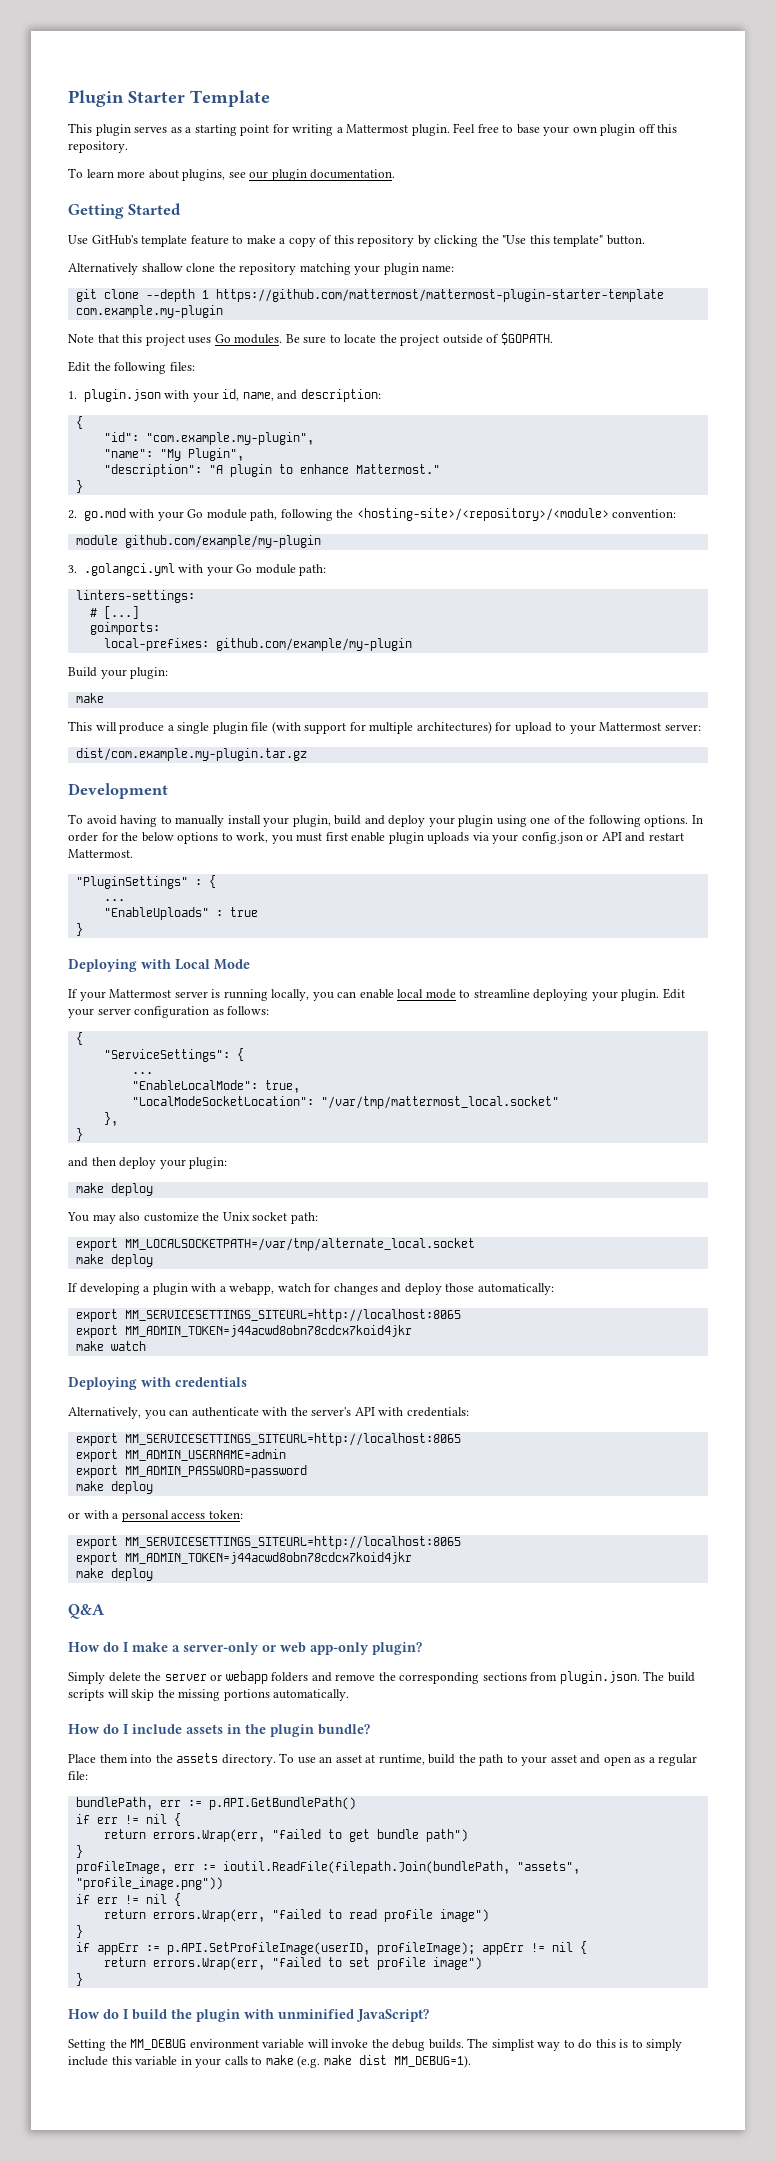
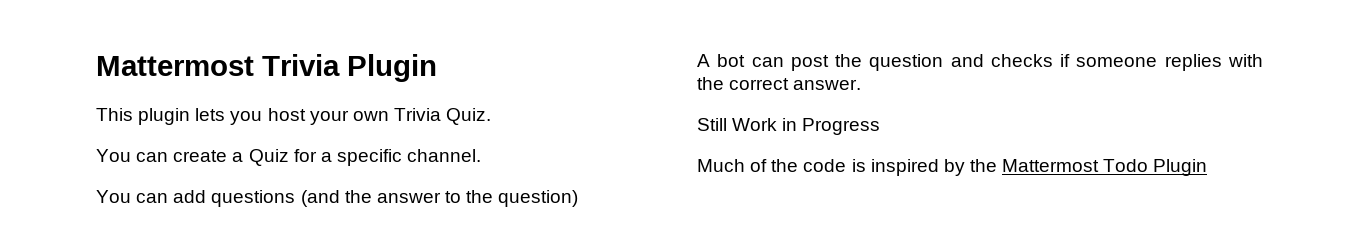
- Plugin Starter Template
+ Mattermost Trivia Plugin
- This plugin serves as a starting point for writing a Mattermost plugin. Feel free to base your own plugin off this repository.
- To learn more about plugins, see our plugin documentation.
- Getting Started
- Use GitHub's template feature to make a copy of this repository by clicking the "Use this template" button.
- Alternatively shallow clone the repository matching your plugin name:
- git clone --depth 1 https://github.com/mattermost/mattermost-plugin-starter-template com.example.my-plugin
- Note that this project uses Go modules. Be sure to locate the project outside of $GOPATH.
- Edit the following files:
- 1. plugin.json with your id, name, and description:
- {
- "id": "com.example.my-plugin",
- "name": "My Plugin",
- "description": "A plugin to enhance Mattermost."
- }
- 2. go.mod with your Go module path, following the <hosting-site>/<repository>/<module> convention:
- module github.com/example/my-plugin
- 3. .golangci.yml with your Go module path:
- linters-settings:
- # [...]
- goimports:
- local-prefixes: github.com/example/my-plugin
- Build your plugin:
- make
- This will produce a single plugin file (with support for multiple architectures) for upload to your Mattermost server:
- dist/com.example.my-plugin.tar.gz
- Development
- To avoid having to manually install your plugin, build and deploy your plugin using one of the following options. In order for the below options to work, you must first enable plugin uploads via your config.json or API and restart Mattermost.
- "PluginSettings" : {
- ...
- "EnableUploads" : true
- }
- Deploying with Local Mode
- If your Mattermost server is running locally, you can enable local mode to streamline deploying your plugin. Edit your server configuration as follows:
- {
- "ServiceSettings": {
- ...
- "EnableLocalMode": true,
- "LocalModeSocketLocation": "/var/tmp/mattermost_local.socket"
- },
- }
- and then deploy your plugin:
- make deploy
- You may also customize the Unix socket path:
- export MM_LOCALSOCKETPATH=/var/tmp/alternate_local.socket
- make deploy
- If developing a plugin with a webapp, watch for changes and deploy those automatically:
- export MM_SERVICESETTINGS_SITEURL=http://localhost:8065
- export MM_ADMIN_TOKEN=j44acwd8obn78cdcx7koid4jkr
- make watch
- Deploying with credentials
- Alternatively, you can authenticate with the server's API with credentials:
- export MM_SERVICESETTINGS_SITEURL=http://localhost:8065
- export MM_ADMIN_USERNAME=admin
- export MM_ADMIN_PASSWORD=password
- make deploy
- or with a personal access token:
- export MM_SERVICESETTINGS_SITEURL=http://localhost:8065
- export MM_ADMIN_TOKEN=j44acwd8obn78cdcx7koid4jkr
- make deploy
- Q&A
- How do I make a server-only or web app-only plugin?
- Simply delete the server or webapp folders and remove the corresponding sections from plugin.json. The build scripts will skip the missing portions automatically.
- How do I include assets in the plugin bundle?
- Place them into the assets directory. To use an asset at runtime, build the path to your asset and open as a regular file:
- bundlePath, err := p.API.GetBundlePath()
- if err != nil {
- return errors.Wrap(err, "failed to get bundle path")
- }
- profileImage, err := ioutil.ReadFile(filepath.Join(bundlePath, "assets", "profile_image.png"))
- if err != nil {
- return errors.Wrap(err, "failed to read profile image")
- }
- if appErr := p.API.SetProfileImage(userID, profileImage); appErr != nil {
- return errors.Wrap(err, "failed to set profile image")
- }
- How do I build the plugin with unminified JavaScript?
- Setting the MM_DEBUG environment variable will invoke the debug builds. The simplist way to do this is to simply include this variable in your calls to make (e.g. make dist MM_DEBUG=1).
+ This plugin lets you host your own Trivia Quiz.
+ You can create a Quiz for a specific channel.
+ You can add questions (and the answer to the question)
+ A bot can post the question and checks if someone replies with the correct answer.
+ Still Work in Progress
+ Much of the code is inspired by the Mattermost Todo Plugin

